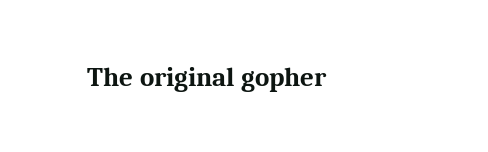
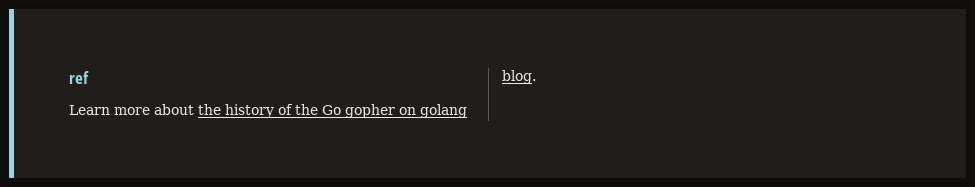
- The original gopher
+ ref
+ Learn more about the history of the Go gopher on golang blog.

